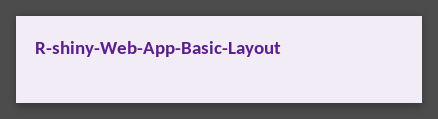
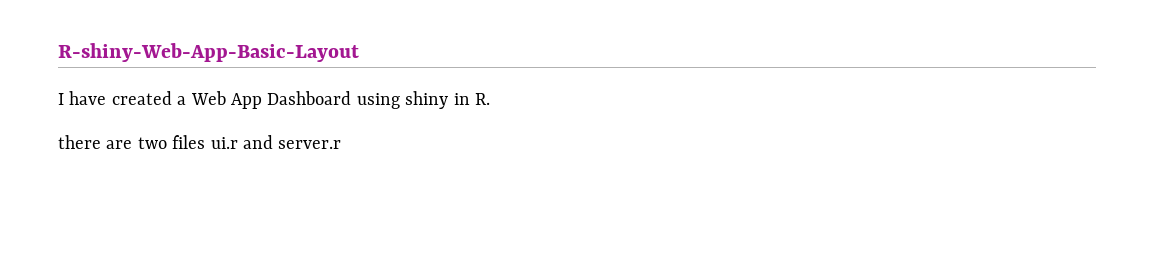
+ I have created a Web App Dashboard using shiny in R.
+ there are two files ui.r and server.r

